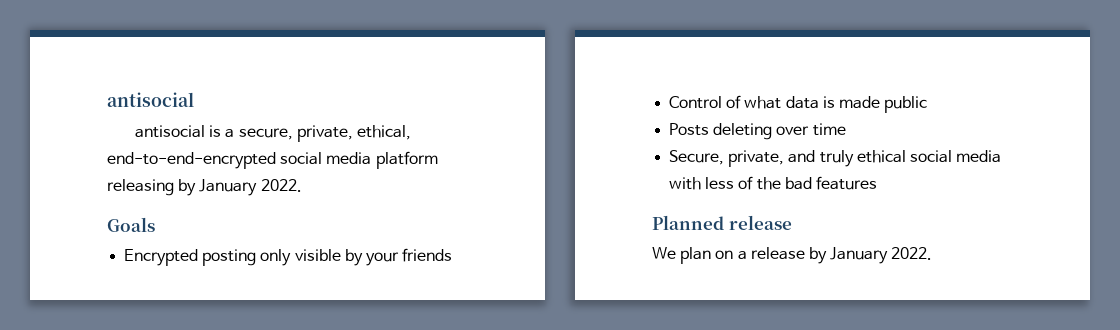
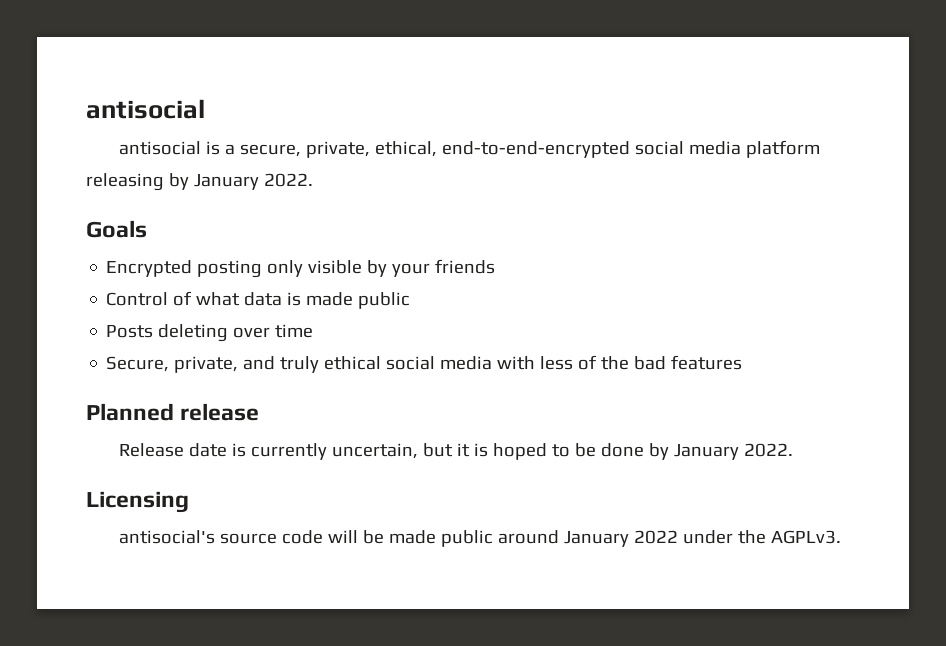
- We plan on a release by January 2022.
+ Release date is currently uncertain, but it is hoped to be done by January 2022.
+ Licensing
+ antisocial's source code will be made public around January 2022 under the AGPLv3.

